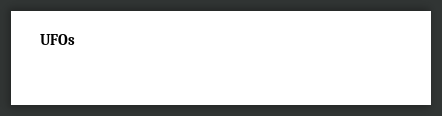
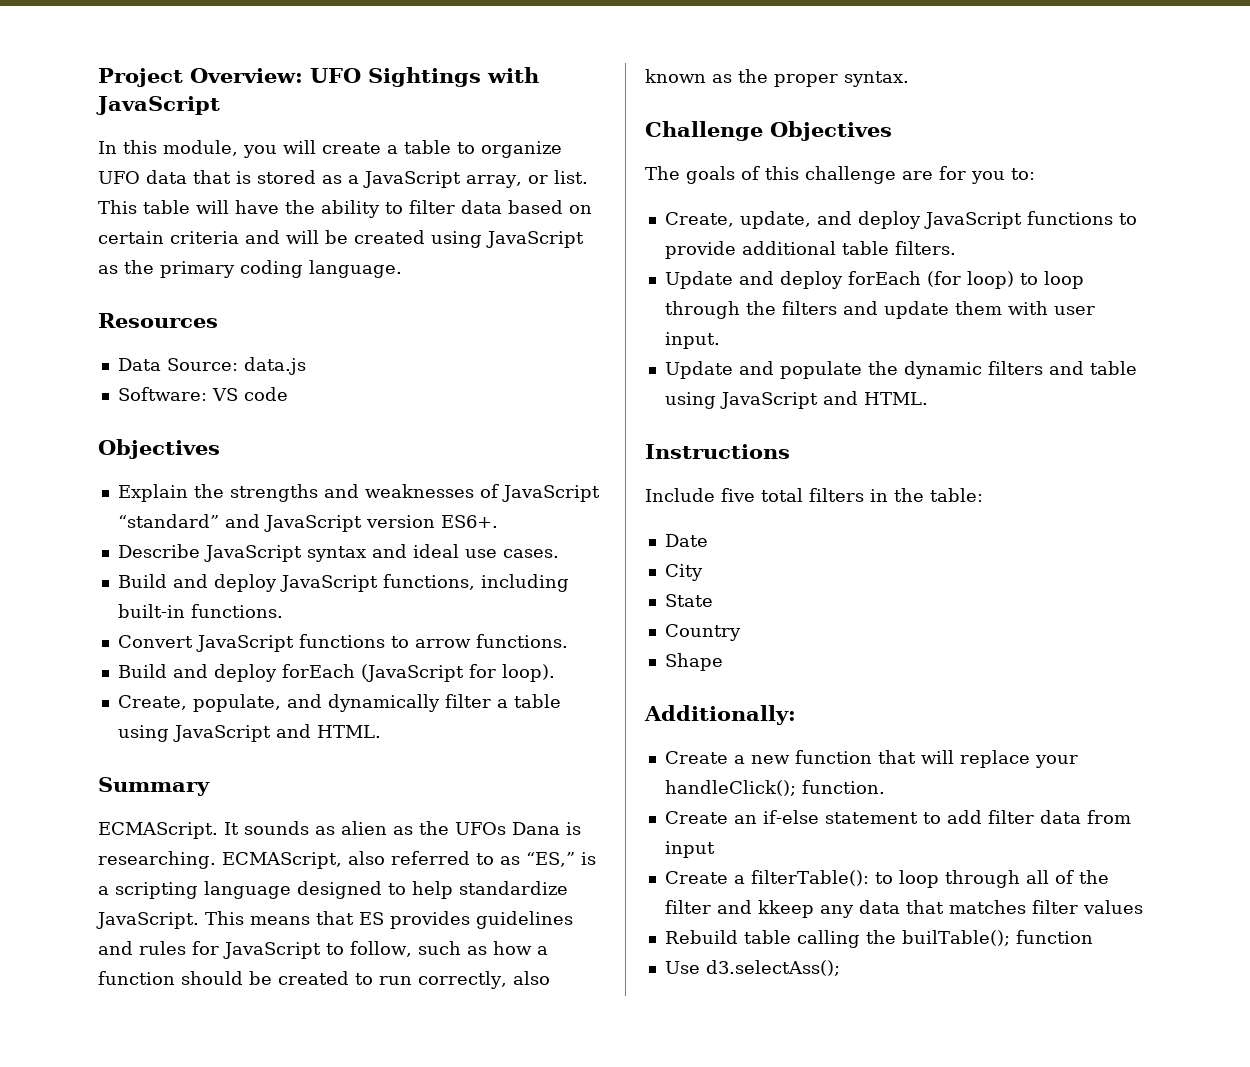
- UFOs
+ Project Overview: UFO Sightings with JavaScript
+ In this module, you will create a table to organize UFO data that is stored as a JavaScript array, or list. This table will have the ability to filter data based on certain criteria and will be created using JavaScript as the primary coding language.
+ Resources
+ Data Source: data.js
+ Software: VS code
+ Objectives
+ Explain the strengths and weaknesses of JavaScript “standard” and JavaScript version ES6+.
+ Describe JavaScript syntax and ideal use cases.
+ Build and deploy JavaScript functions, including built-in functions.
+ Convert JavaScript functions to arrow functions.
+ Build and deploy forEach (JavaScript for loop).
+ Create, populate, and dynamically filter a table using JavaScript and HTML.
+ Summary
+ ECMAScript. It sounds as alien as the UFOs Dana is researching. ECMAScript, also referred to as “ES,” is a scripting language designed to help standardize JavaScript. This means that ES provides guidelines and rules for JavaScript to follow, such as how a function should be created to run correctly, also known as the proper syntax.
+ Challenge Objectives
+ The goals of this challenge are for you to:
+ Create, update, and deploy JavaScript functions to provide additional table filters.
+ Update and deploy forEach (for loop) to loop through the filters and update them with user input.
+ Update and populate the dynamic filters and table using JavaScript and HTML.
+ Instructions
+ Include five total filters in the table:
+ Date
+ City
+ State
+ Country
+ Shape
+ Additionally:
+ Create a new function that will replace your handleClick(); function.
+ Create an if-else statement to add filter data from input
+ Create a filterTable(): to loop through all of the filter and kkeep any data that matches filter values
+ Rebuild table calling the builTable(); function
+ Use d3.selectAss();

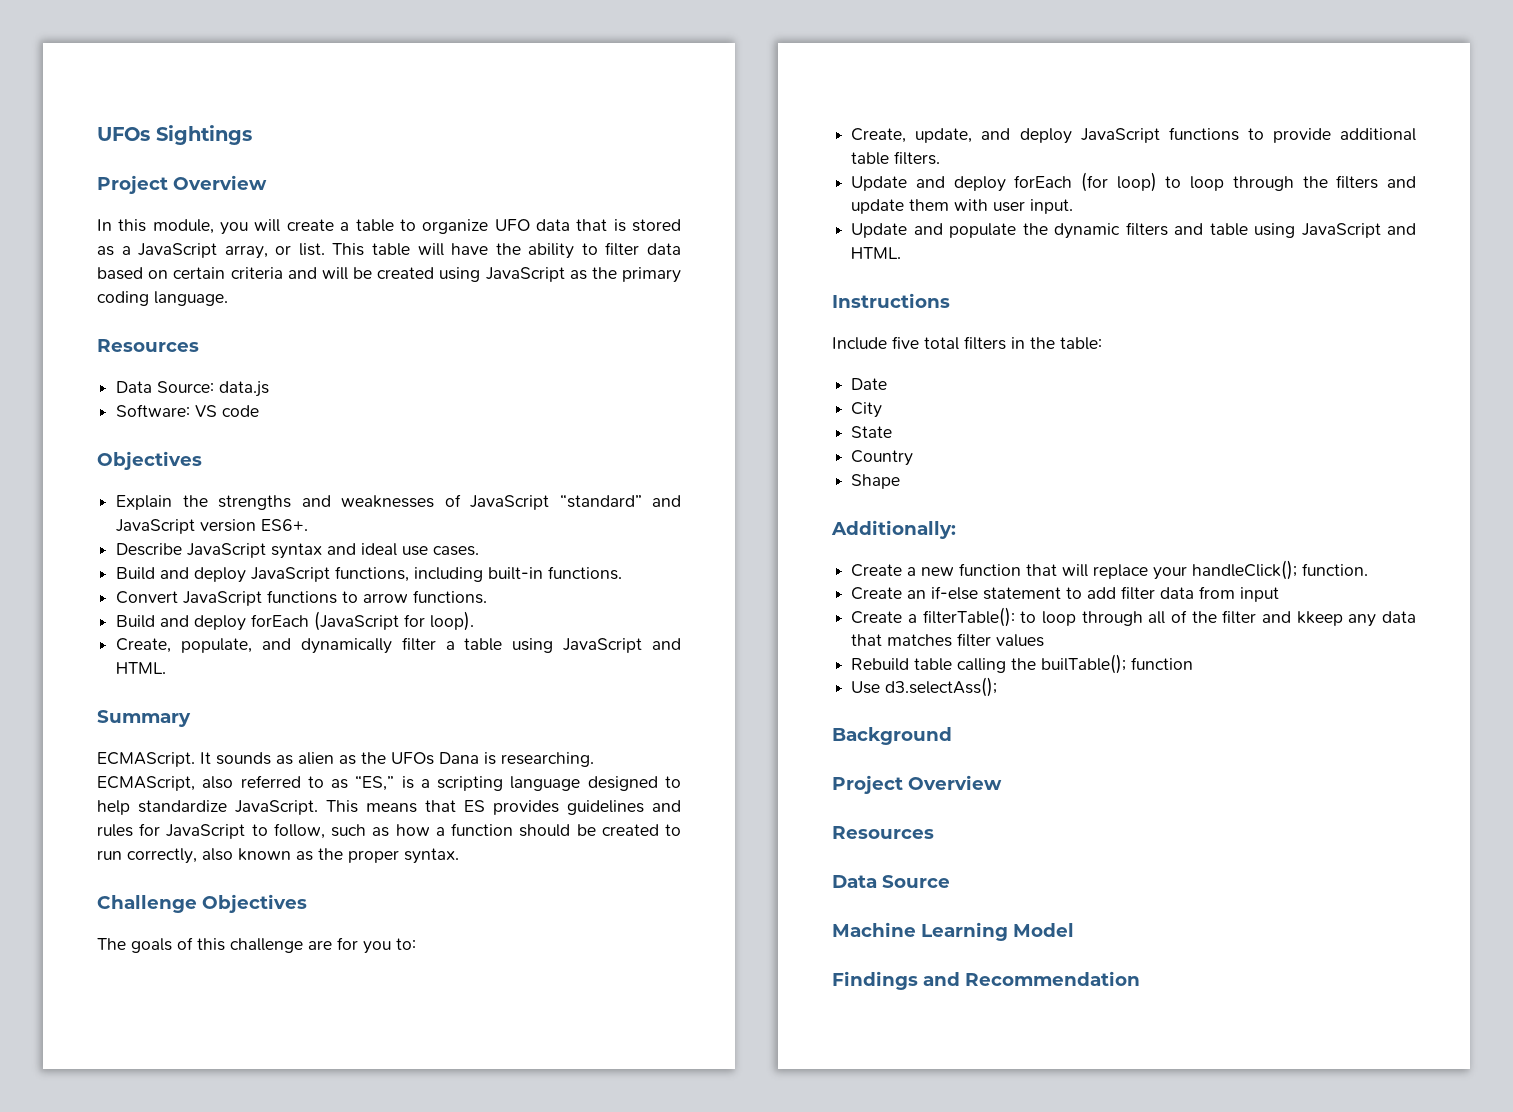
- Project Overview: UFO Sightings with JavaScript
+ UFOs Sightings
+ Project Overview
+ Background
+ Project Overview
+ Resources
+ Data Source
+ Machine Learning Model
+ Findings and Recommendation

